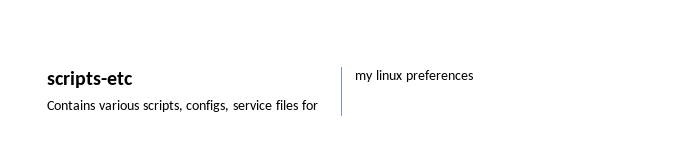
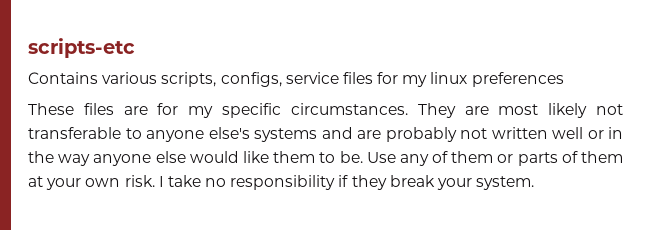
+ These files are for my specific circumstances. They are most likely not transferable to anyone else's systems and are probably not written well or in the way anyone else would like them to be. Use any of them or parts of them at your own risk. I take no responsibility if they break your system.

